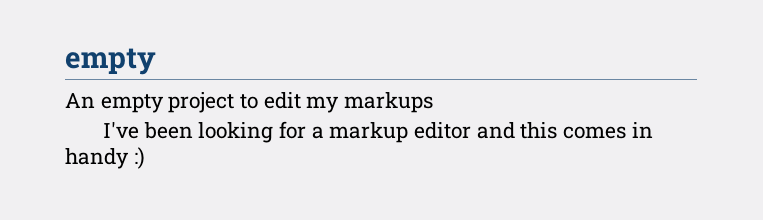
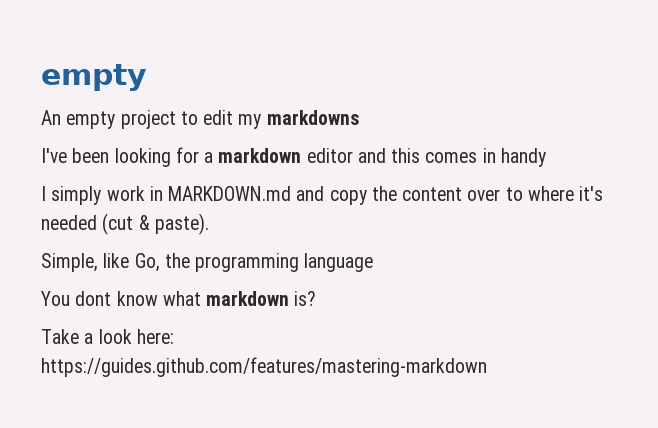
- An empty project to edit my markups
+ An empty project to edit my markdowns
- I've been looking for a markup editor and this comes in handy :)
+ I've been looking for a markdown editor and this comes in handy
+ I simply work in MARKDOWN.md and copy the content over to where it's needed (cut & paste).
+ Simple, like Go, the programming language
+ You dont know what markdown is?
+ Take a look here: https://guides.github.com/features/mastering-markdown

